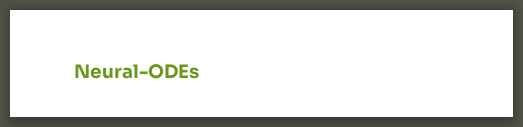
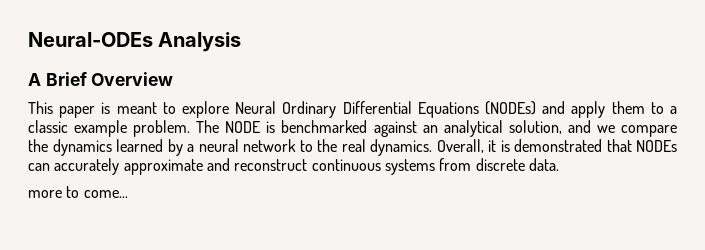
- Neural-ODEs
+ Neural-ODEs Analysis
+ A Brief Overview
+ This paper is meant to explore Neural Ordinary Differential Equations (NODEs) and apply them to a classic example problem. The NODE is benchmarked against an analytical solution, and we compare the dynamics learned by a neural network to the real dynamics. Overall, it is demonstrated that NODEs can accurately approximate and reconstruct continuous systems from discrete data.
+ more to come...

